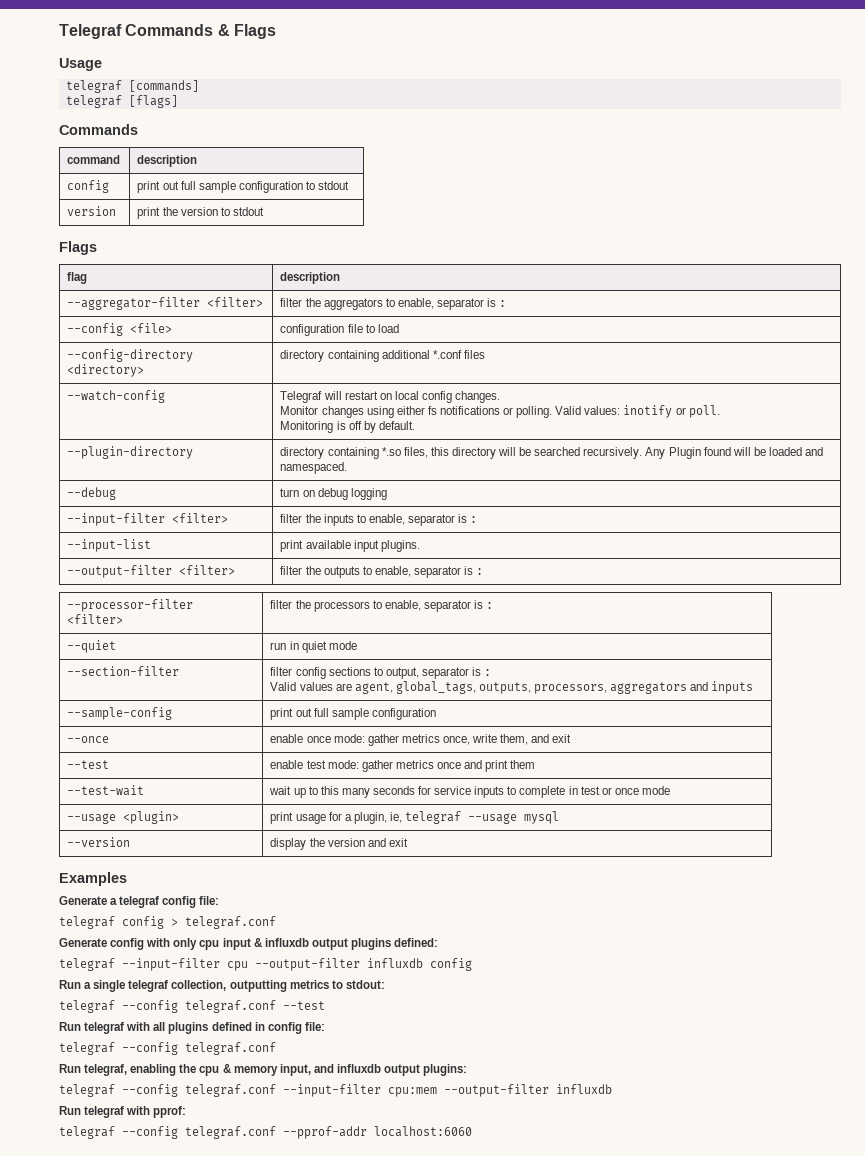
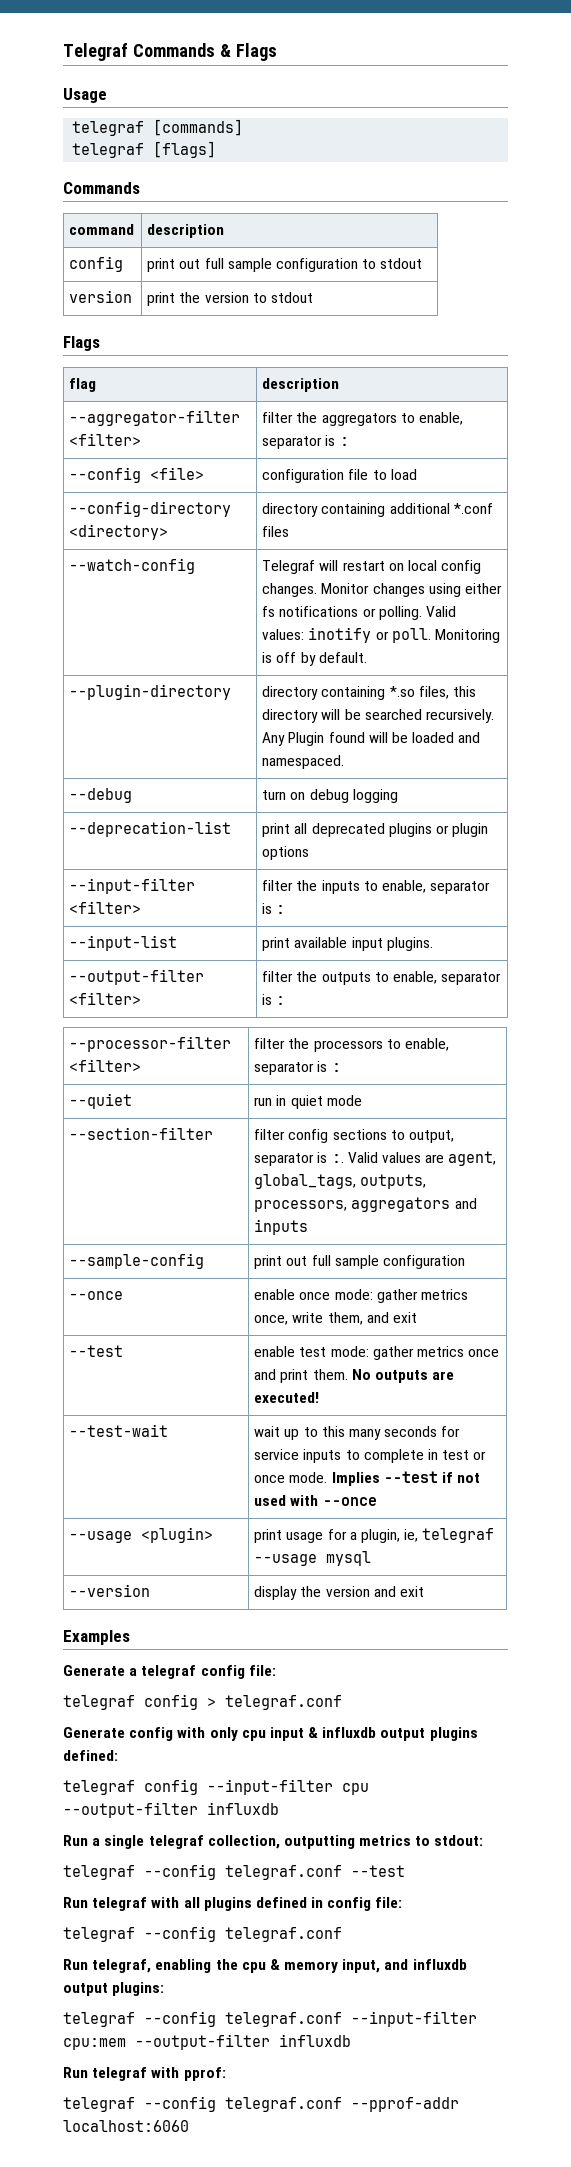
- --watch-config | Telegraf will restart on local config changes.
- Monitor changes using either fs notifications or polling. Valid values: inotify or poll.
- Monitoring is off by default.
+ --watch-config | Telegraf will restart on local config changes. Monitor changes using either fs notifications or polling. Valid values: inotify or poll. Monitoring is off by default.
+ --deprecation-list | print all deprecated plugins or plugin options
- --section-filter | filter config sections to output, separator is :
- Valid values are agent, global_tags, outputs, processors, aggregators and inputs
+ --section-filter | filter config sections to output, separator is :. Valid values are agent, global_tags, outputs, processors, aggregators and inputs
- --test | enable test mode: gather metrics once and print them
+ --test | enable test mode: gather metrics once and print them. No outputs are executed!
- --test-wait | wait up to this many seconds for service inputs to complete in test or once mode
+ --test-wait | wait up to this many seconds for service inputs to complete in test or once mode. Implies --test if not used with --once
- telegraf --input-filter cpu --output-filter influxdb config
+ telegraf config --input-filter cpu --output-filter influxdb

